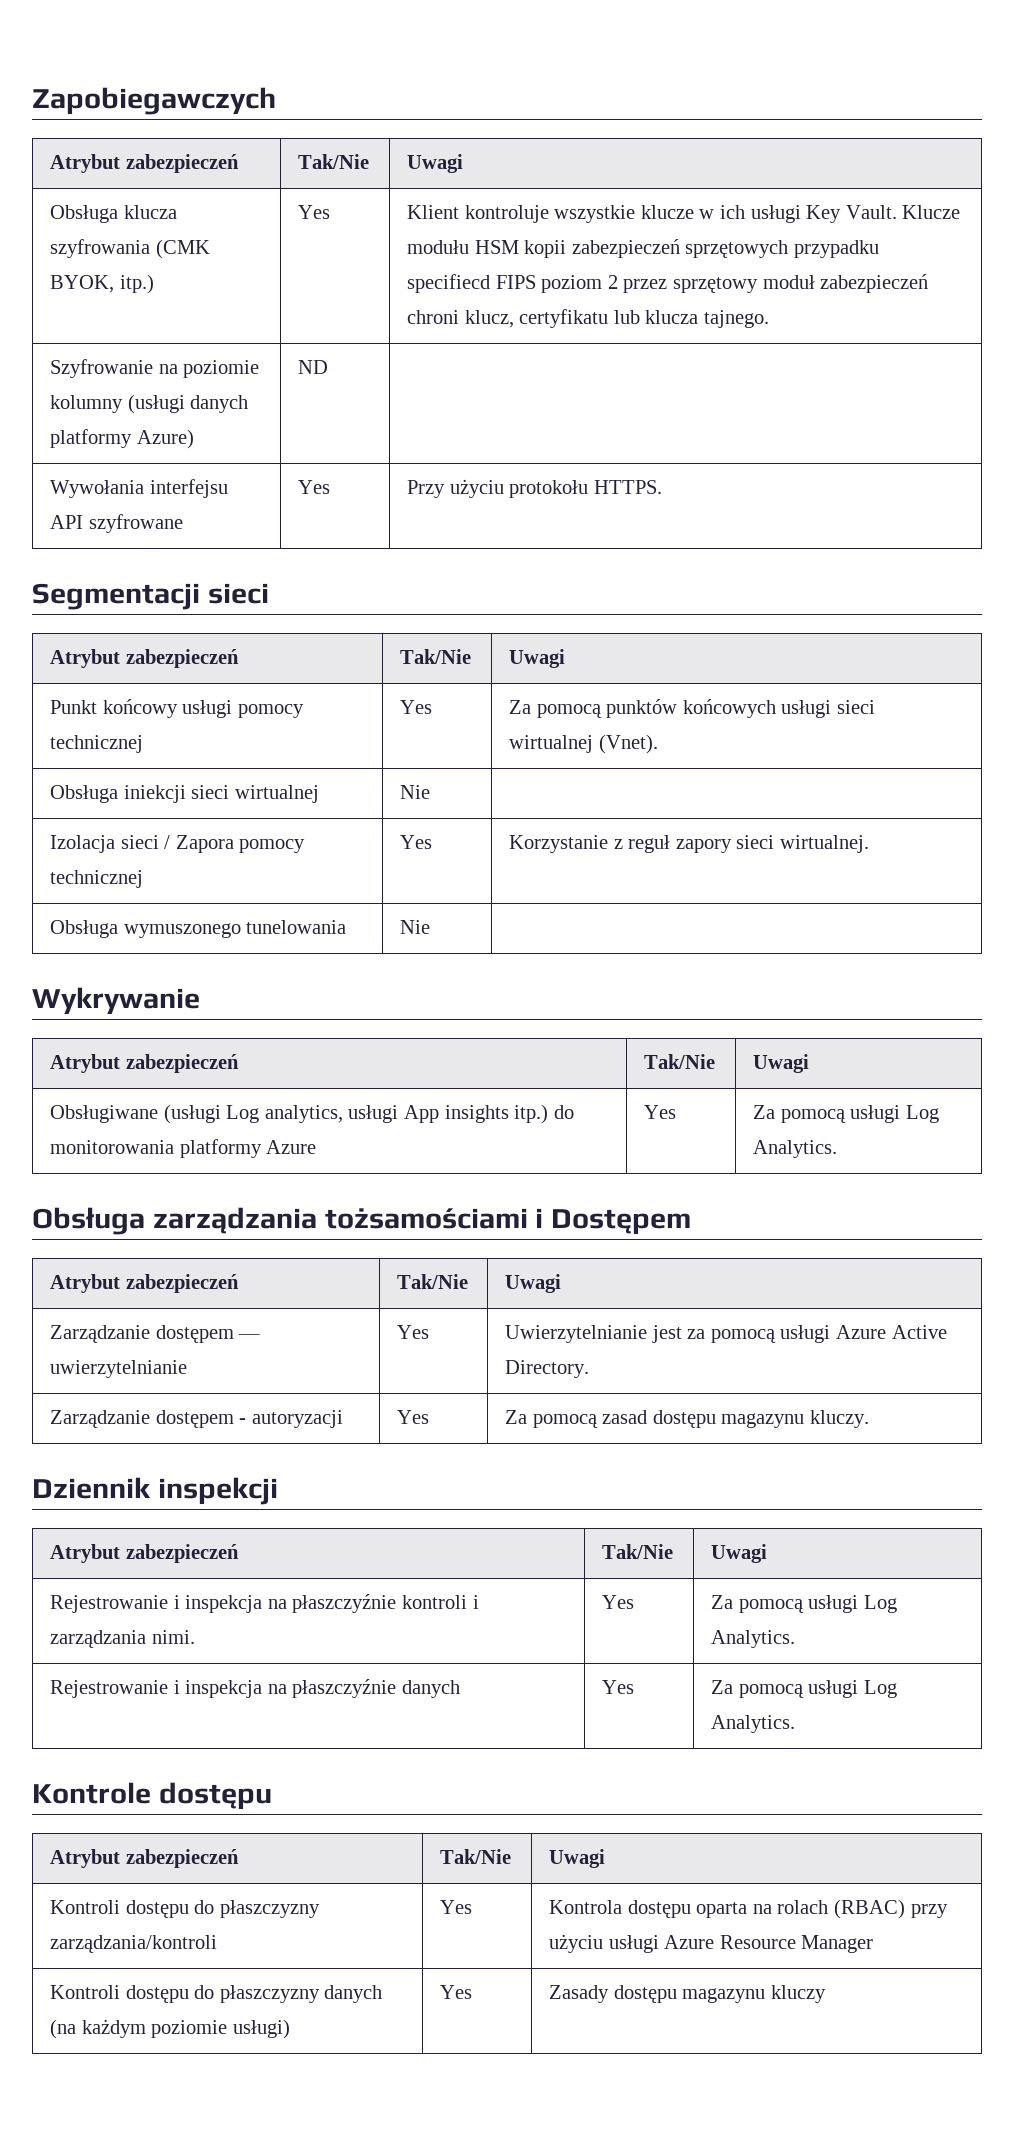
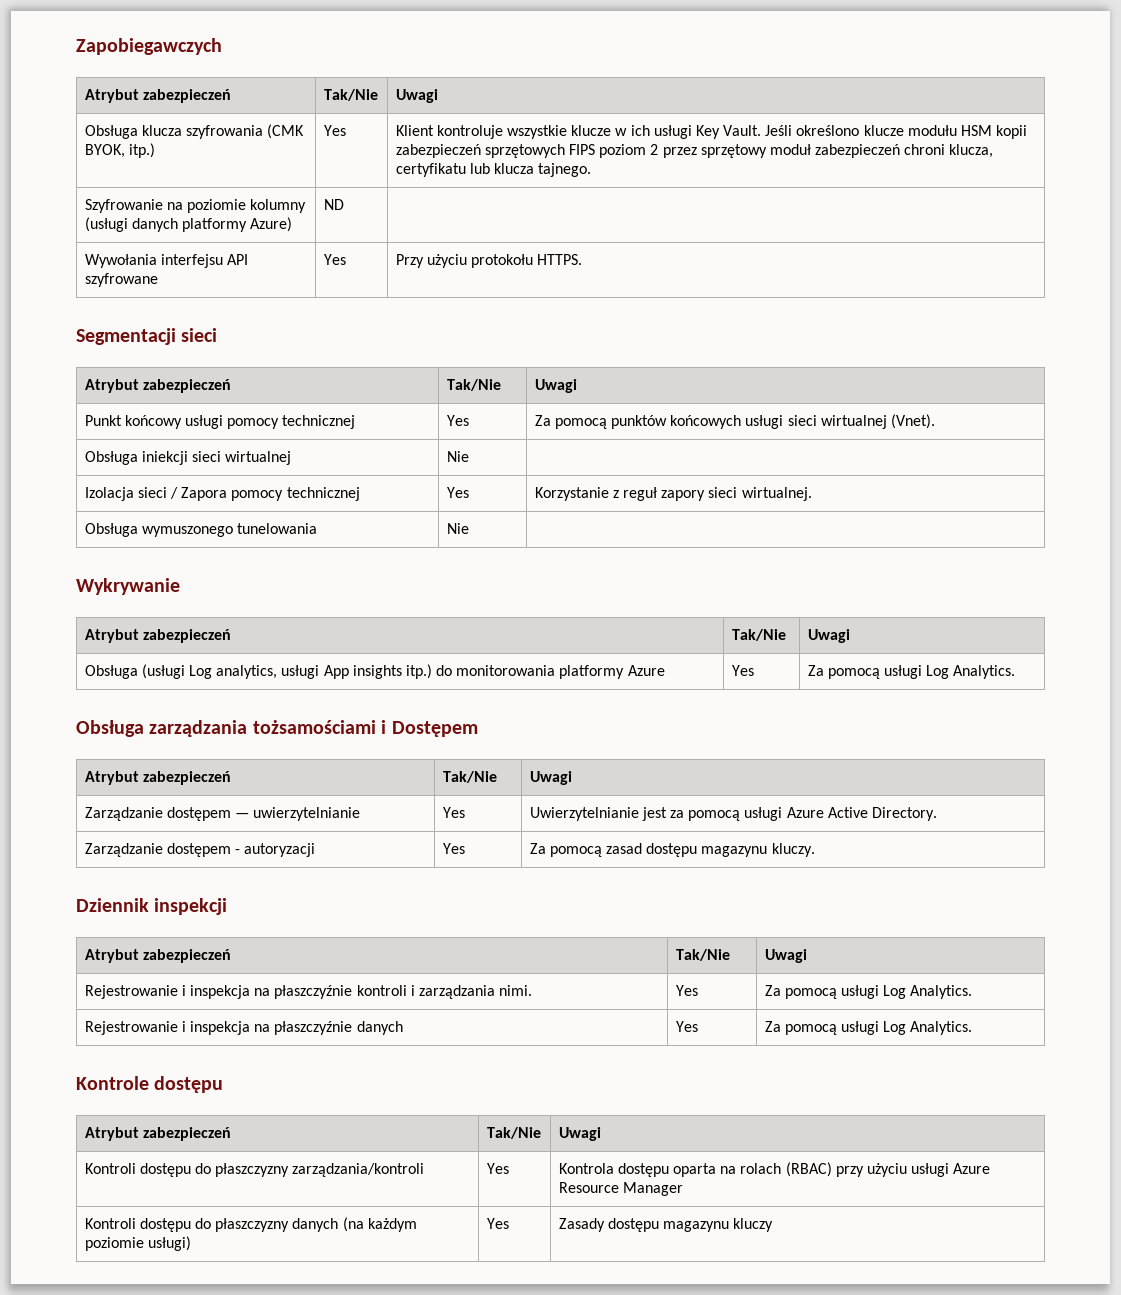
- Obsługa klucza szyfrowania (CMK BYOK, itp.) | Yes | Klient kontroluje wszystkie klucze w ich usługi Key Vault. Klucze modułu HSM kopii zabezpieczeń sprzętowych przypadku specifiecd FIPS poziom 2 przez sprzętowy moduł zabezpieczeń chroni klucz, certyfikatu lub klucza tajnego.
+ Obsługa klucza szyfrowania (CMK BYOK, itp.) | Yes | Klient kontroluje wszystkie klucze w ich usługi Key Vault. Jeśli określono klucze modułu HSM kopii zabezpieczeń sprzętowych FIPS poziom 2 przez sprzętowy moduł zabezpieczeń chroni klucza, certyfikatu lub klucza tajnego.
- Obsługiwane (usługi Log analytics, usługi App insights itp.) do monitorowania platformy Azure | Yes | Za pomocą usługi Log Analytics.
+ Obsługa (usługi Log analytics, usługi App insights itp.) do monitorowania platformy Azure | Yes | Za pomocą usługi Log Analytics.

